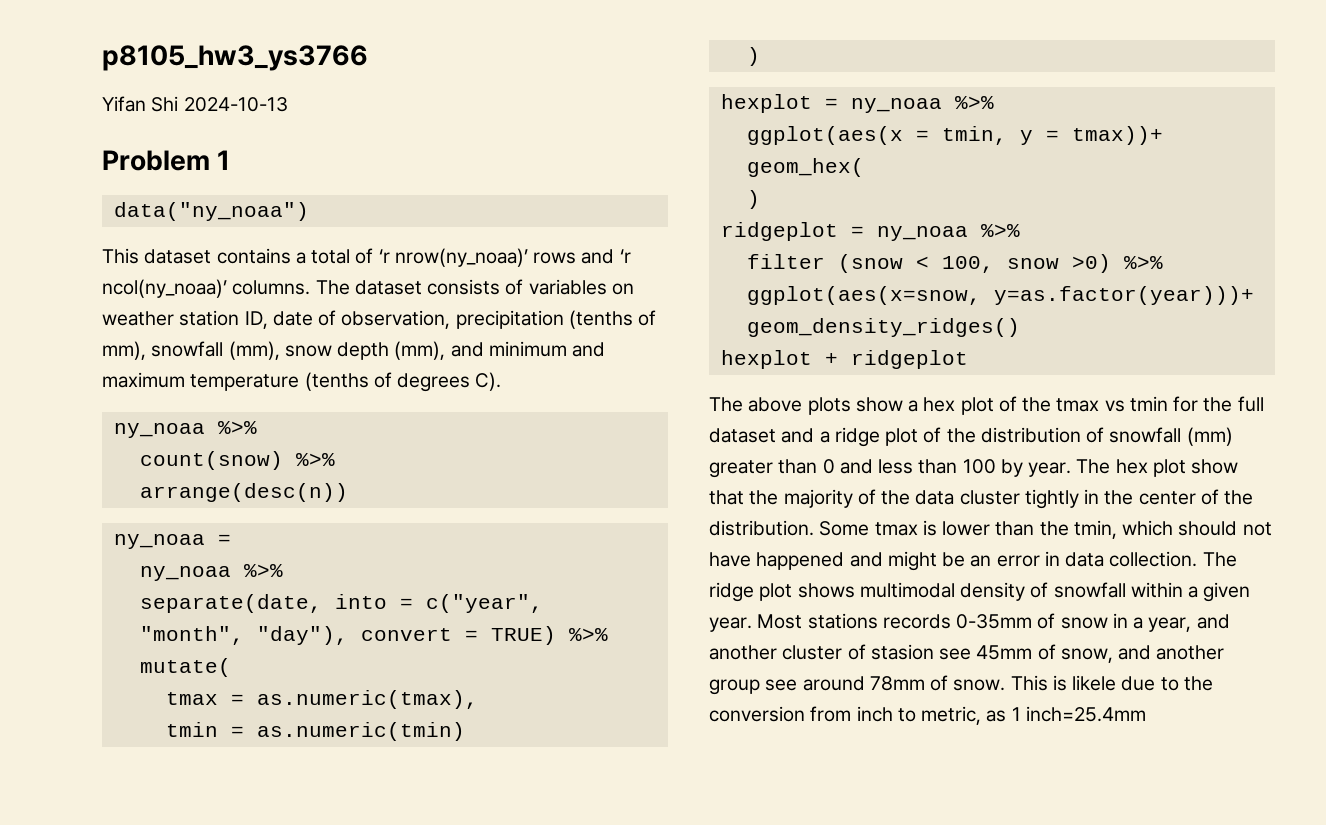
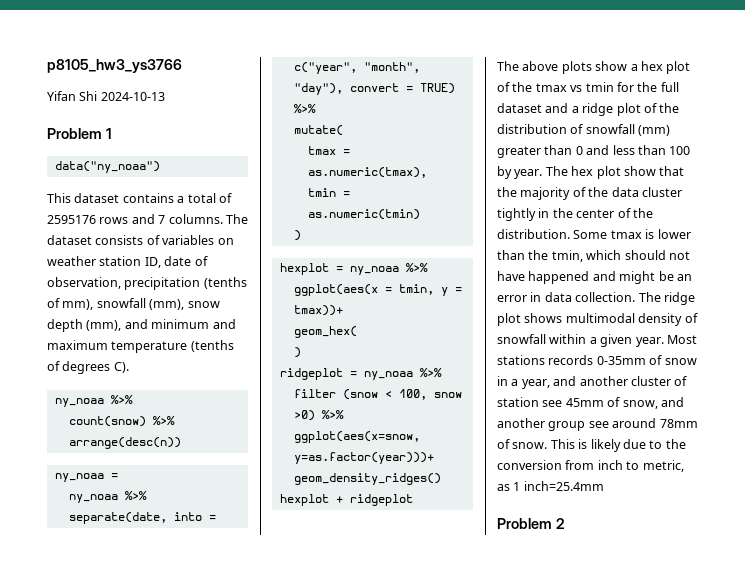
- This dataset contains a total of ‘r nrow(ny_noaa)’ rows and ‘r ncol(ny_noaa)’ columns.
+ This dataset contains a total of 2595176 rows and 7 columns.
- Most stations records 0-35mm of snow in a year, and another cluster of stasion see 45mm of snow, and another group see around 78mm of snow.
+ Most stations records 0-35mm of snow in a year, and another cluster of station see 45mm of snow, and another group see around 78mm of snow.
- This is likele due to the conversion from inch to metric, as 1 inch=25.4mm
+ This is likely due to the conversion from inch to metric, as 1 inch=25.4mm
+ Problem 2

